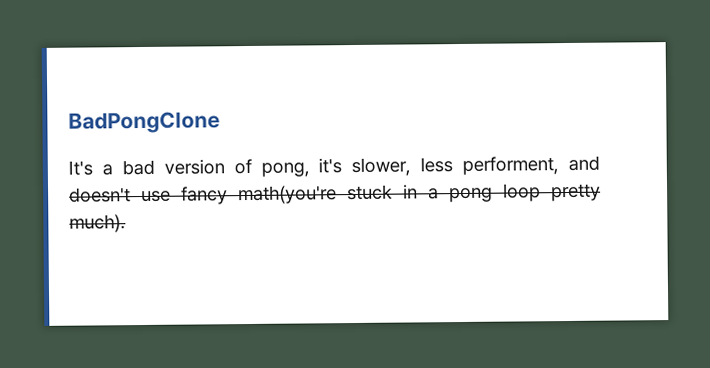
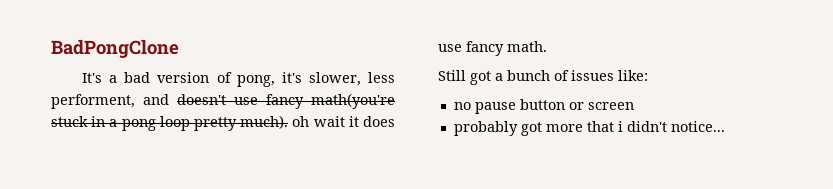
- It's a bad version of pong, it's slower, less performent, and doesn't use fancy math(you're stuck in a pong loop pretty much).
+ It's a bad version of pong, it's slower, less performent, and doesn't use fancy math(you're stuck in a pong loop pretty much). oh wait it does use fancy math.
+ Still got a bunch of issues like:
+ no pause button or screen
+ probably got more that i didn't notice...

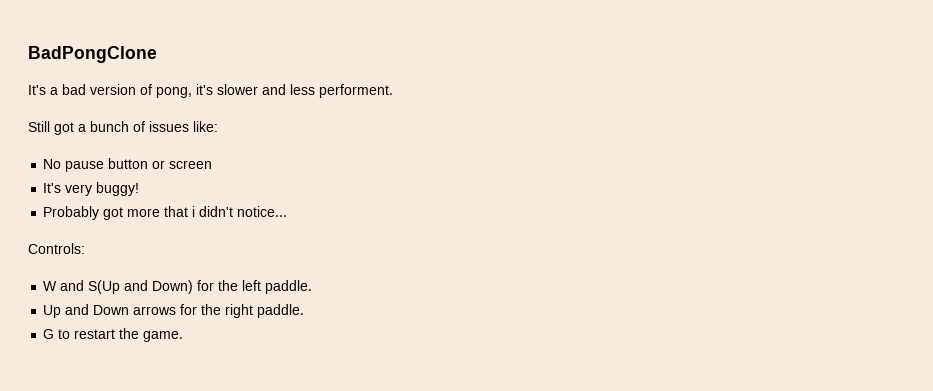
- It's a bad version of pong, it's slower, less performent, and doesn't use fancy math(you're stuck in a pong loop pretty much). oh wait it does use fancy math.
+ It's a bad version of pong, it's slower and less performent.
- no pause button or screen
+ No pause button or screen
- probably got more that i didn't notice...
+ It's very buggy!
+ Probably got more that i didn't notice...
+ Controls:
+ W and S(Up and Down) for the left paddle.
+ Up and Down arrows for the right paddle.
+ G to restart the game.

